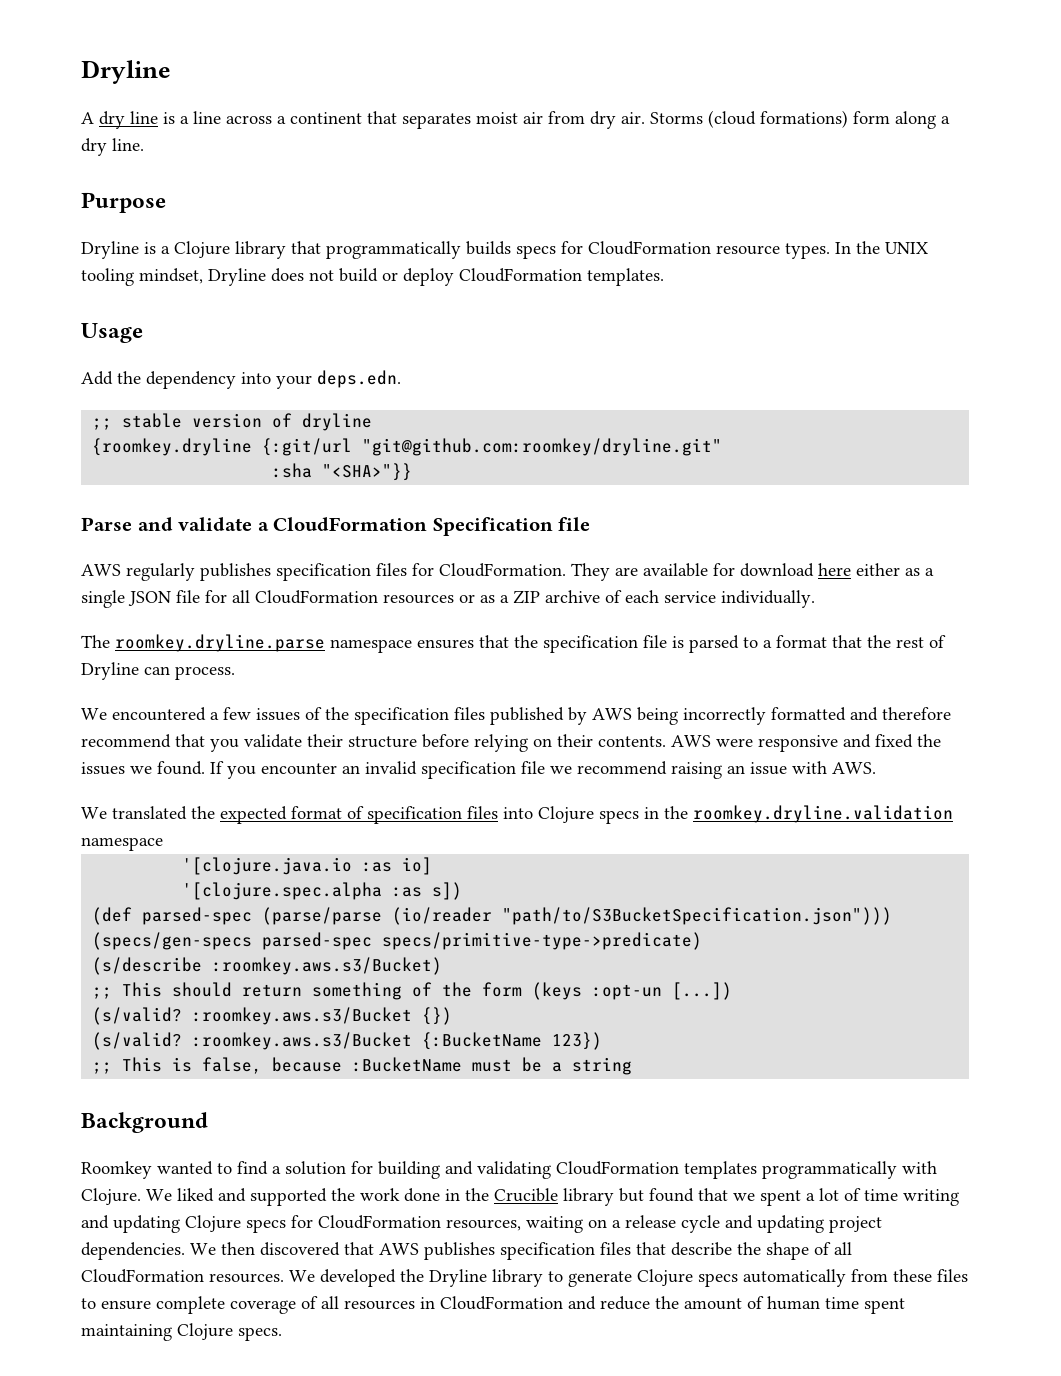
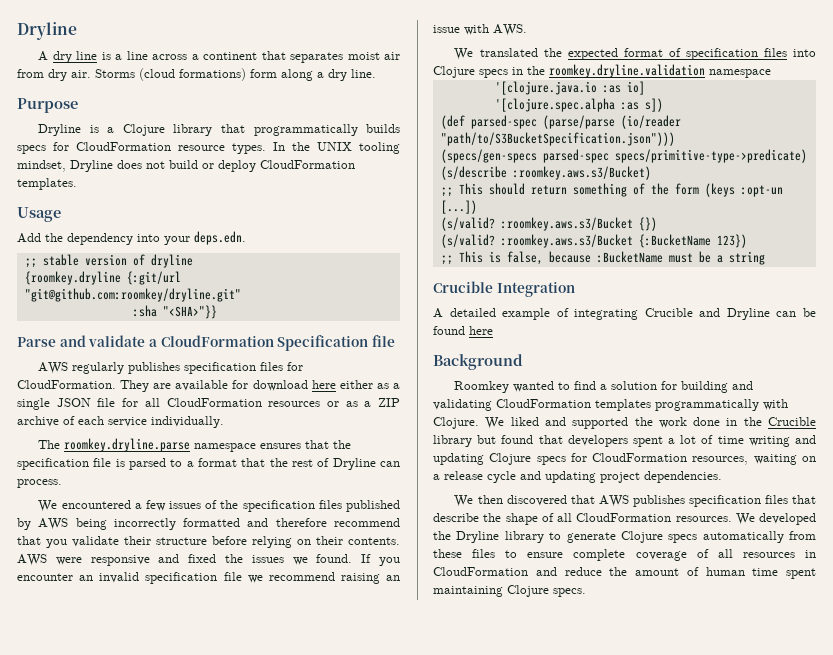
+ Crucible Integration
+ A detailed example of integrating Crucible and Dryline can be found here
- We liked and supported the work done in the Crucible library but found that we spent a lot of time writing and updating Clojure specs for CloudFormation resources, waiting on a release cycle and updating project dependencies. We then discovered that AWS publishes specification files that describe the shape of all CloudFormation resources.
+ We liked and supported the work done in the Crucible library but found that developers spent a lot of time writing and updating Clojure specs for CloudFormation resources, waiting on a release cycle and updating project dependencies.
+ We then discovered that AWS publishes specification files that describe the shape of all CloudFormation resources.

